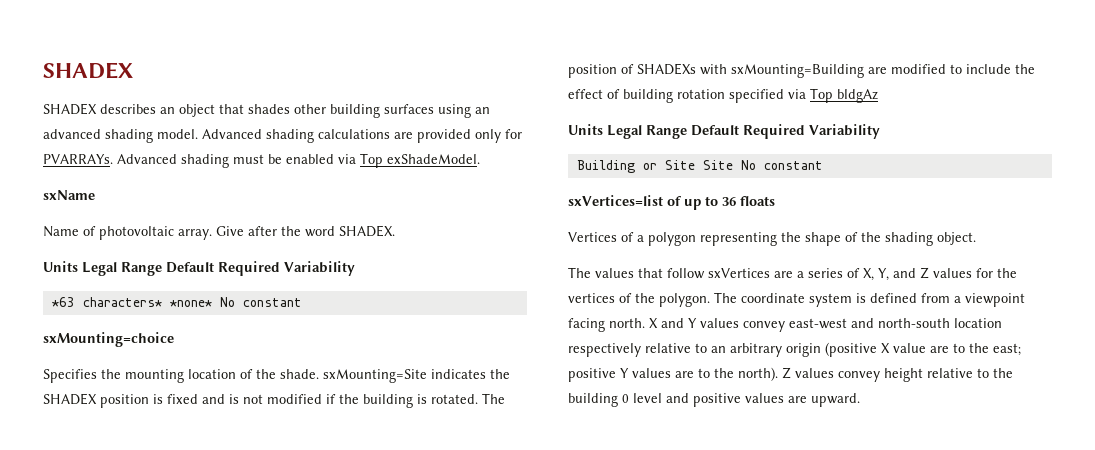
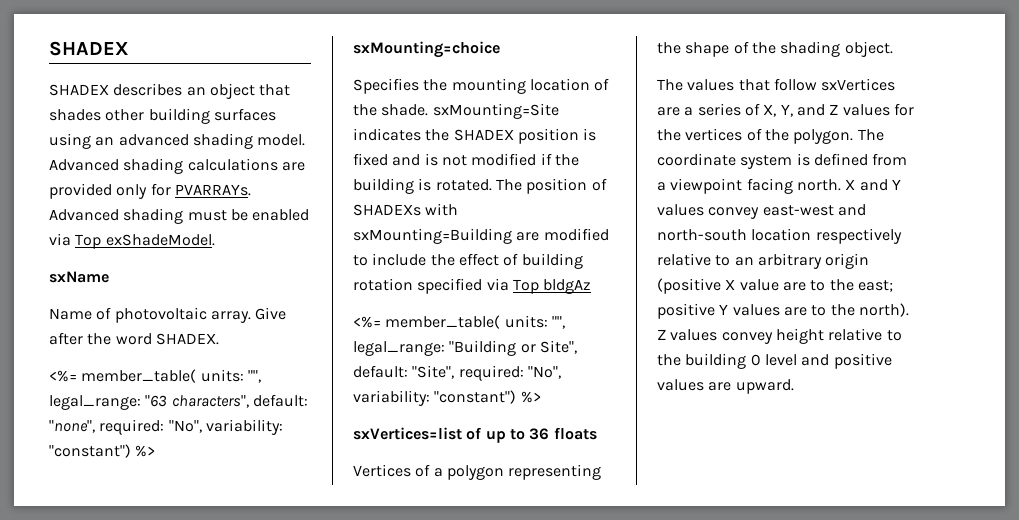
  Give after the word SHADEX.
- Units Legal Range Default Required Variability
- *63 characters* *none* No constant
+ <%= member_table( units: "", legal_range: "63 characters", default: "none", required: "No", variability: "constant") %>
  The position of SHADEXs with sxMounting=Building are modified to include the effect of building rotation specified via Top bldgAz
- Units Legal Range Default Required Variability
- Building or Site Site No constant
+ <%= member_table( units: "", legal_range: "Building or Site", default: "Site", required: "No", variability: "constant") %>

